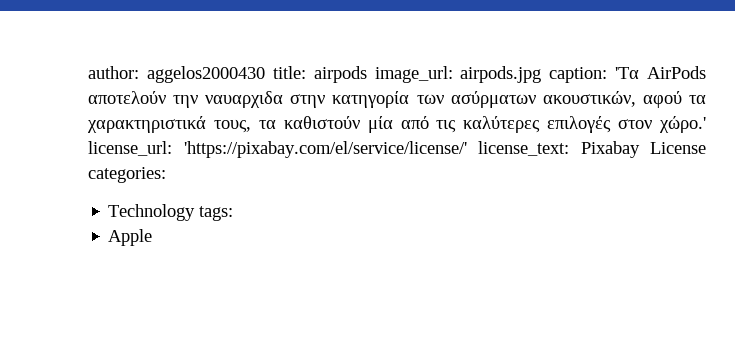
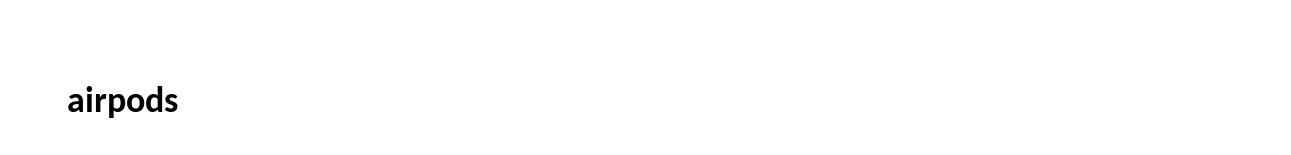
- author: aggelos2000430 title: airpods image_url: airpods.jpg caption: 'Τα AirPods αποτελούν την ναυαρχιδα στην κατηγορία των ασύρματων ακουστικών, αφού τα χαρακτηριστικά τους, τα καθιστούν μία από τις καλύτερες επιλογές στον χώρο.' license_url: 'https://pixabay.com/el/service/license/' license_text: Pixabay License categories:
- Technology tags:
- Apple
+ airpods

